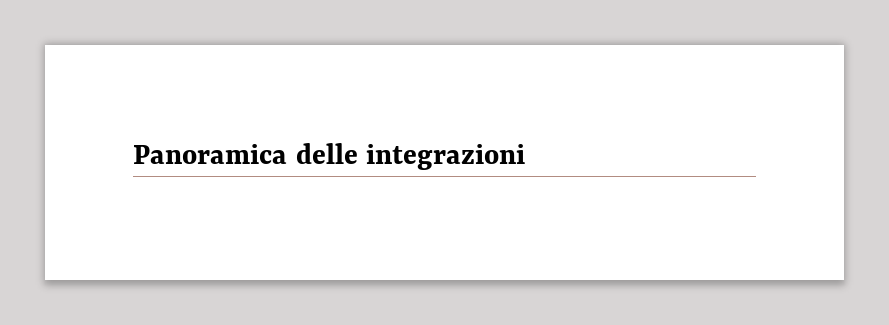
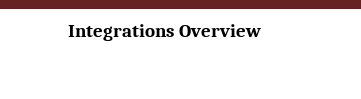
- Panoramica delle integrazioni
+ Integrations Overview

